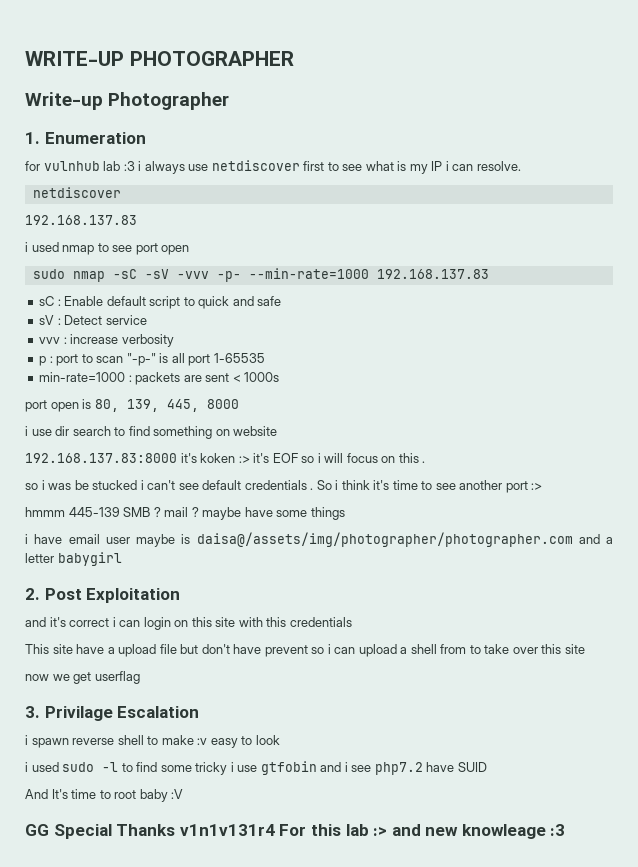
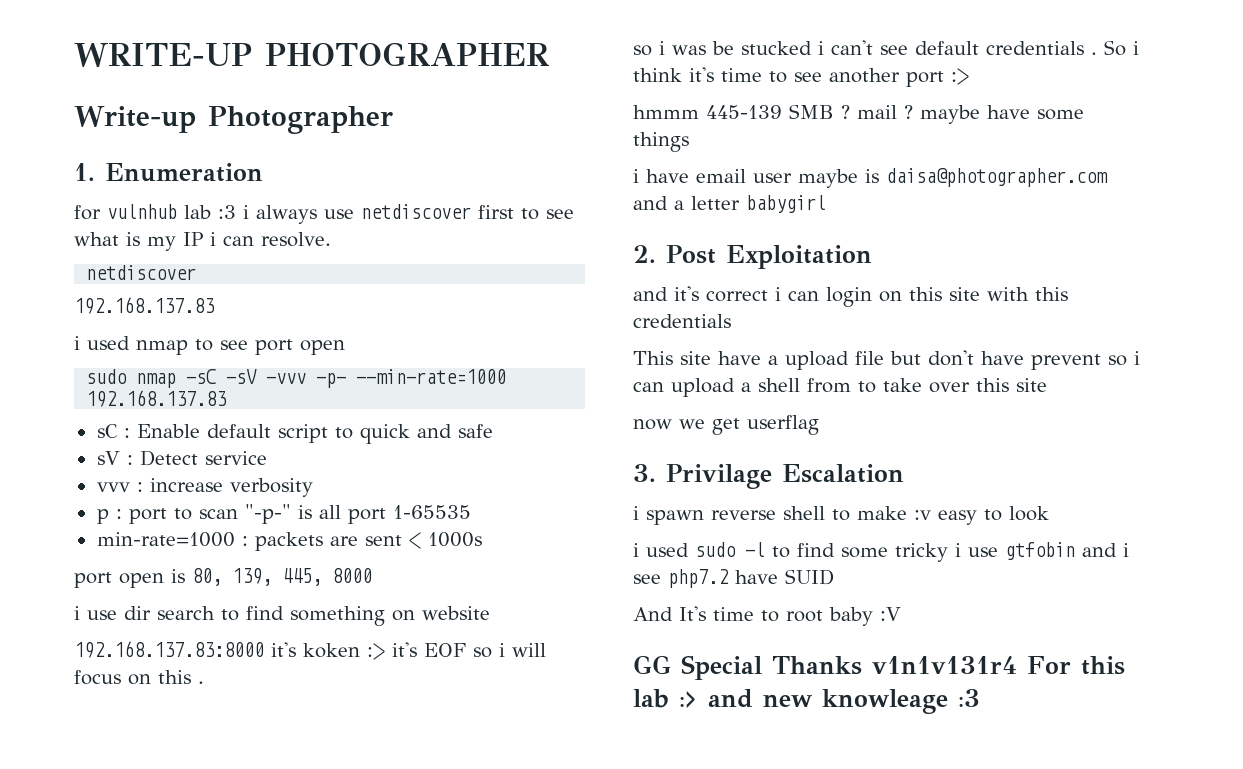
- i have email user maybe is daisa@/assets/img/photographer/photographer.com and a letter babygirl
+ i have email user maybe is daisa@photographer.com and a letter babygirl

